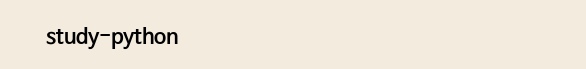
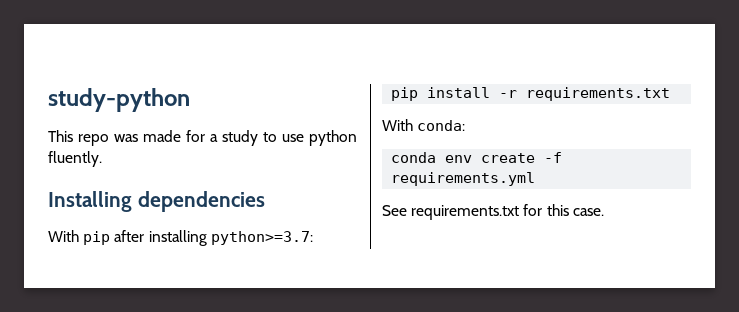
+ This repo was made for a study to use python fluently.
+ Installing dependencies
+ With pip after installing python>=3.7:
+ pip install -r requirements.txt
+ With conda:
+ conda env create -f requirements.yml
+ See requirements.txt for this case.

